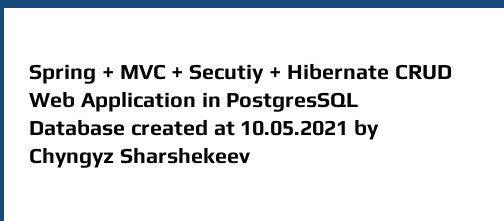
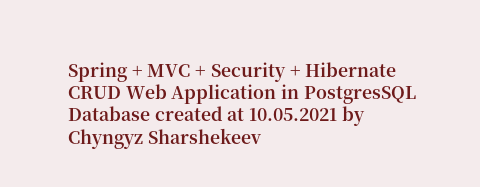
- Spring + MVC + Secutiy + Hibernate CRUD Web Application in PostgresSQL Database created at 10.05.2021 by Chyngyz Sharshekeev
+ Spring + MVC + Security + Hibernate CRUD Web Application in PostgresSQL Database created at 10.05.2021 by Chyngyz Sharshekeev

